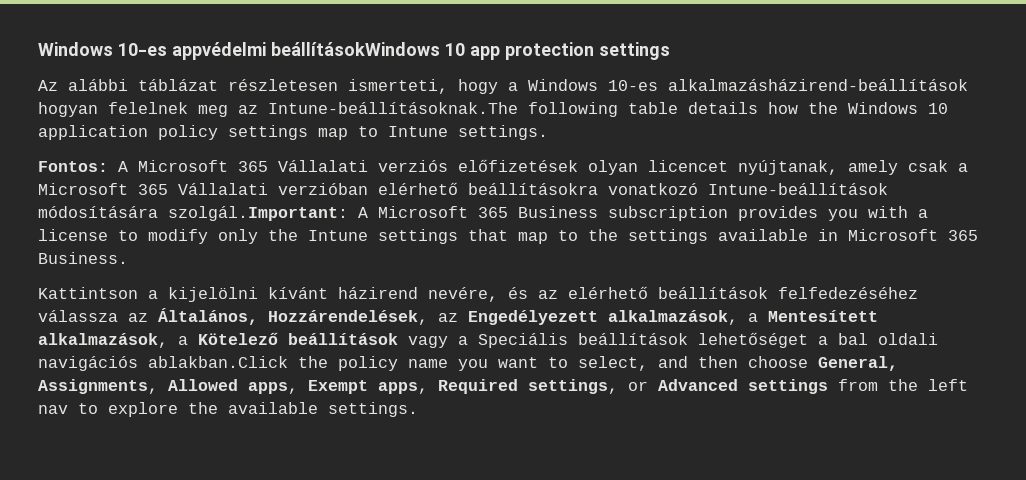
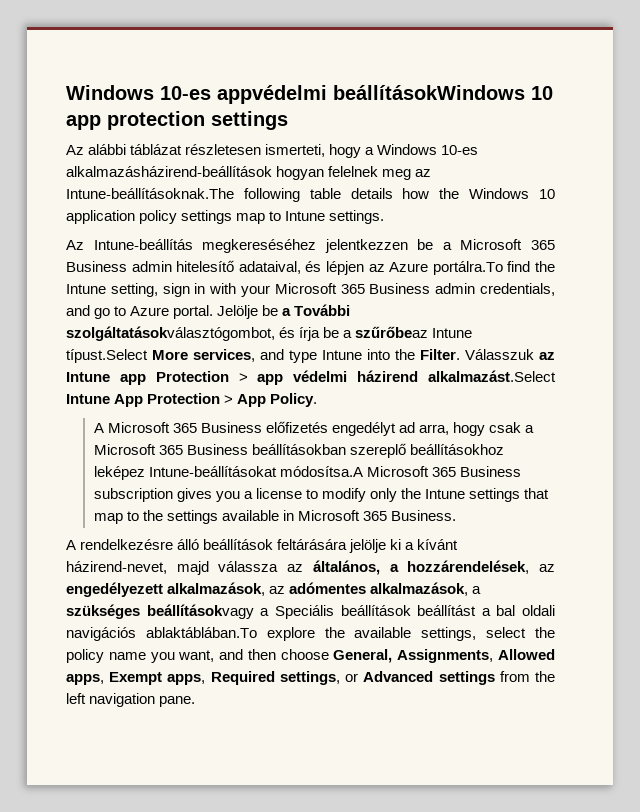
- Fontos: A Microsoft 365 Vállalati verziós előfizetések olyan licencet nyújtanak, amely csak a Microsoft 365 Vállalati verzióban elérhető beállításokra vonatkozó Intune-beállítások módosítására szolgál.Important: A Microsoft 365 Business subscription provides you with a license to modify only the Intune settings that map to the settings available in Microsoft 365 Business.
+ Az Intune-beállítás megkereséséhez jelentkezzen be a Microsoft 365 Business admin hitelesítő adataival, és lépjen az Azure portálra.To find the Intune setting, sign in with your Microsoft 365 Business admin credentials, and go to Azure portal. Jelölje be a További szolgáltatásokválasztógombot, és írja be a szűrőbeaz Intune típust.Select More services, and type Intune into the Filter. Válasszuk az Intune app Protection > app védelmi házirend alkalmazást.Select Intune App Protection > App Policy.
+ A Microsoft 365 Business előfizetés engedélyt ad arra, hogy csak a Microsoft 365 Business beállításokban szereplő beállításokhoz leképez Intune-beállításokat módosítsa.A Microsoft 365 Business subscription gives you a license to modify only the Intune settings that map to the settings available in Microsoft 365 Business.
- Kattintson a kijelölni kívánt házirend nevére, és az elérhető beállítások felfedezéséhez válassza az Általános, Hozzárendelések, az Engedélyezett alkalmazások, a Mentesített alkalmazások, a Kötelező beállítások vagy a Speciális beállítások lehetőséget a bal oldali navigációs ablakban.Click the policy name you want to select, and then choose General, Assignments, Allowed apps, Exempt apps, Required settings, or Advanced settings from the left nav to explore the available settings.
+ A rendelkezésre álló beállítások feltárására jelölje ki a kívánt házirend-nevet, majd válassza az általános, a hozzárendelések, az engedélyezett alkalmazások, az adómentes alkalmazások, a szükséges beállításokvagy a Speciális beállítások beállítást a bal oldali navigációs ablaktáblában.To explore the available settings, select the policy name you want, and then choose General, Assignments, Allowed apps, Exempt apps, Required settings, or Advanced settings from the left navigation pane.

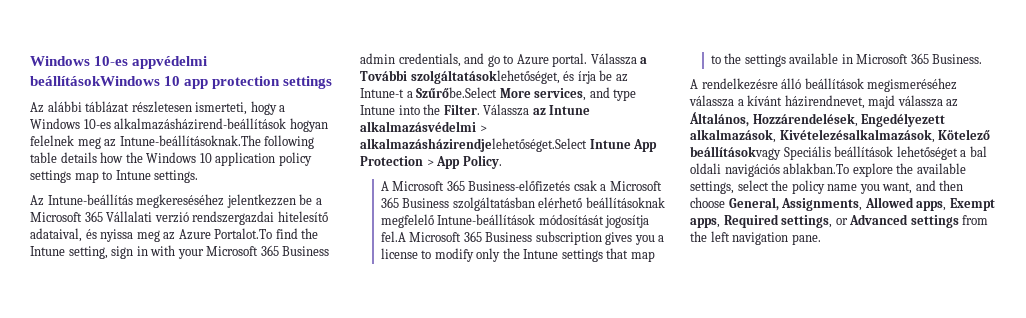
- Az Intune-beállítás megkereséséhez jelentkezzen be a Microsoft 365 Business admin hitelesítő adataival, és lépjen az Azure portálra.To find the Intune setting, sign in with your Microsoft 365 Business admin credentials, and go to Azure portal.
+ Az Intune-beállítás megkereséséhez jelentkezzen be a Microsoft 365 Vállalati verzió rendszergazdai hitelesítő adataival, és nyissa meg az Azure Portalot.To find the Intune setting, sign in with your Microsoft 365 Business admin credentials, and go to Azure portal.
- Jelölje be a További szolgáltatásokválasztógombot, és írja be a szűrőbeaz Intune típust.Select More services, and type Intune into the Filter.
+ Válassza a További szolgáltatásoklehetőséget, és írja be az Intune-t a Szűrőbe.Select More services, and type Intune into the Filter.
- Válasszuk az Intune app Protection > app védelmi házirend alkalmazást.Select Intune App Protection > App Policy.
+ Válassza az Intune alkalmazásvédelmi > alkalmazásházirendjelehetőséget.Select Intune App Protection > App Policy.
- A Microsoft 365 Business előfizetés engedélyt ad arra, hogy csak a Microsoft 365 Business beállításokban szereplő beállításokhoz leképez Intune-beállításokat módosítsa.A Microsoft 365 Business subscription gives you a license to modify only the Intune settings that map to the settings available in Microsoft 365 Business.
+ A Microsoft 365 Business-előfizetés csak a Microsoft 365 Business szolgáltatásban elérhető beállításoknak megfelelő Intune-beállítások módosítását jogosítja fel.A Microsoft 365 Business subscription gives you a license to modify only the Intune settings that map to the settings available in Microsoft 365 Business.
- A rendelkezésre álló beállítások feltárására jelölje ki a kívánt házirend-nevet, majd válassza az általános, a hozzárendelések, az engedélyezett alkalmazások, az adómentes alkalmazások, a szükséges beállításokvagy a Speciális beállítások beállítást a bal oldali navigációs ablaktáblában.To explore the available settings, select the policy name you want, and then choose General, Assignments, Allowed apps, Exempt apps, Required settings, or Advanced settings from the left navigation pane.
+ A rendelkezésre álló beállítások megismeréséhez válassza a kívánt házirendnevet, majd válassza az Általános, Hozzárendelések, Engedélyezett alkalmazások, Kivételezésalkalmazások, Kötelező beállításokvagy Speciális beállítások lehetőséget a bal oldali navigációs ablakban.To explore the available settings, select the policy name you want, and then choose General, Assignments, Allowed apps, Exempt apps, Required settings, or Advanced settings from the left navigation pane.

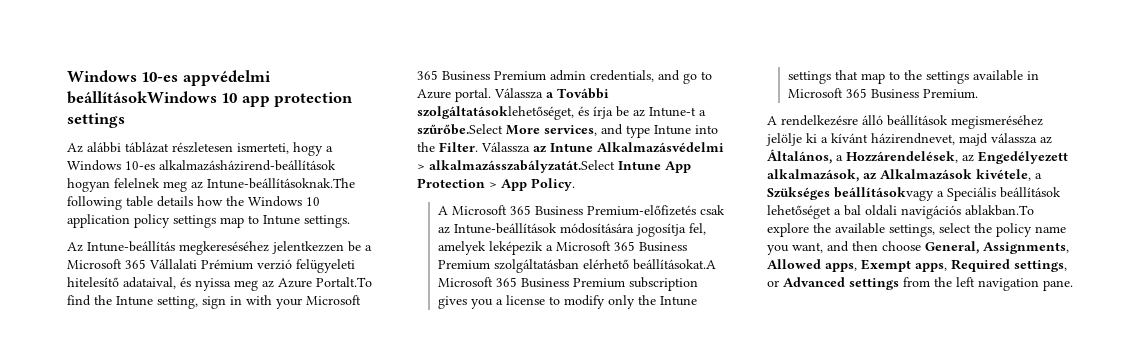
- Az Intune-beállítás megkereséséhez jelentkezzen be a Microsoft 365 Vállalati verzió rendszergazdai hitelesítő adataival, és nyissa meg az Azure Portalot.To find the Intune setting, sign in with your Microsoft 365 Business admin credentials, and go to Azure portal.
+ Az Intune-beállítás megkereséséhez jelentkezzen be a Microsoft 365 Vállalati Prémium verzió felügyeleti hitelesítő adataival, és nyissa meg az Azure Portalt.To find the Intune setting, sign in with your Microsoft 365 Business Premium admin credentials, and go to Azure portal.
- Válassza a További szolgáltatásoklehetőséget, és írja be az Intune-t a Szűrőbe.Select More services, and type Intune into the Filter.
+ Válassza a További szolgáltatásoklehetőséget, és írja be az Intune-t a szűrőbe.Select More services, and type Intune into the Filter.
- Válassza az Intune alkalmazásvédelmi > alkalmazásházirendjelehetőséget.Select Intune App Protection > App Policy.
+ Válassza az Intune Alkalmazásvédelmi > alkalmazásszabályzatát.Select Intune App Protection > App Policy.
- A Microsoft 365 Business-előfizetés csak a Microsoft 365 Business szolgáltatásban elérhető beállításoknak megfelelő Intune-beállítások módosítását jogosítja fel.A Microsoft 365 Business subscription gives you a license to modify only the Intune settings that map to the settings available in Microsoft 365 Business.
+ A Microsoft 365 Business Premium-előfizetés csak az Intune-beállítások módosítására jogosítja fel, amelyek leképezik a Microsoft 365 Business Premium szolgáltatásban elérhető beállításokat.A Microsoft 365 Business Premium subscription gives you a license to modify only the Intune settings that map to the settings available in Microsoft 365 Business Premium.
- A rendelkezésre álló beállítások megismeréséhez válassza a kívánt házirendnevet, majd válassza az Általános, Hozzárendelések, Engedélyezett alkalmazások, Kivételezésalkalmazások, Kötelező beállításokvagy Speciális beállítások lehetőséget a bal oldali navigációs ablakban.To explore the available settings, select the policy name you want, and then choose General, Assignments, Allowed apps, Exempt apps, Required settings, or Advanced settings from the left navigation pane.
+ A rendelkezésre álló beállítások megismeréséhez jelölje ki a kívánt házirendnevet, majd válassza az Általános, a Hozzárendelések, az Engedélyezett alkalmazások, az Alkalmazások kivétele, a Szükséges beállításokvagy a Speciális beállítások lehetőséget a bal oldali navigációs ablakban.To explore the available settings, select the policy name you want, and then choose General, Assignments, Allowed apps, Exempt apps, Required settings, or Advanced settings from the left navigation pane.

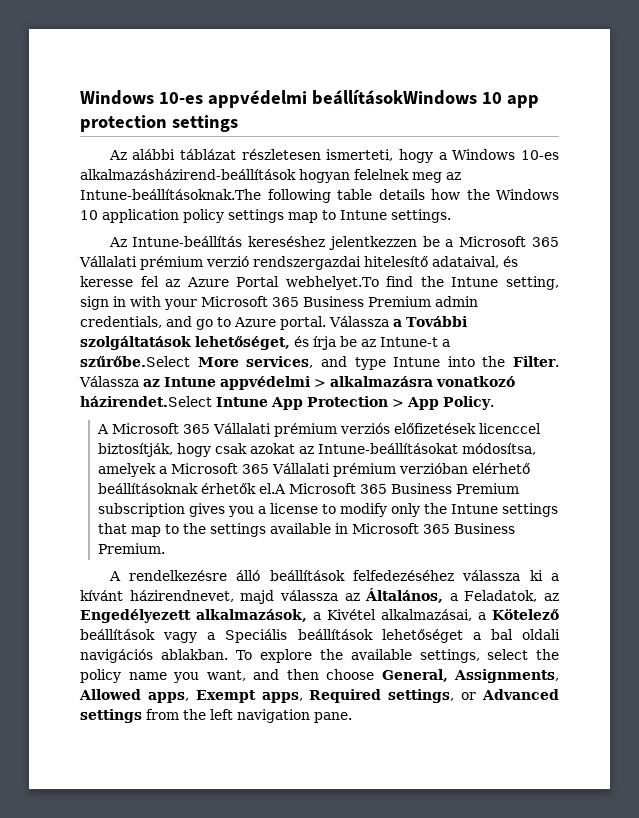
- Az Intune-beállítás megkereséséhez jelentkezzen be a Microsoft 365 Vállalati Prémium verzió felügyeleti hitelesítő adataival, és nyissa meg az Azure Portalt.To find the Intune setting, sign in with your Microsoft 365 Business Premium admin credentials, and go to Azure portal.
+ Az Intune-beállítás kereséshez jelentkezzen be a Microsoft 365 Vállalati prémium verzió rendszergazdai hitelesítő adataival, és keresse fel az Azure Portal webhelyet.To find the Intune setting, sign in with your Microsoft 365 Business Premium admin credentials, and go to Azure portal.
- Válassza a További szolgáltatásoklehetőséget, és írja be az Intune-t a szűrőbe.Select More services, and type Intune into the Filter.
+ Válassza a További szolgáltatások lehetőséget, és írja be az Intune-t a szűrőbe.Select More services, and type Intune into the Filter.
- Válassza az Intune Alkalmazásvédelmi > alkalmazásszabályzatát.Select Intune App Protection > App Policy.
+ Válassza az Intune appvédelmi > alkalmazásra vonatkozó házirendet.Select Intune App Protection > App Policy.
- A Microsoft 365 Business Premium-előfizetés csak az Intune-beállítások módosítására jogosítja fel, amelyek leképezik a Microsoft 365 Business Premium szolgáltatásban elérhető beállításokat.A Microsoft 365 Business Premium subscription gives you a license to modify only the Intune settings that map to the settings available in Microsoft 365 Business Premium.
+ A Microsoft 365 Vállalati prémium verziós előfizetések licenccel biztosítják, hogy csak azokat az Intune-beállításokat módosítsa, amelyek a Microsoft 365 Vállalati prémium verzióban elérhető beállításoknak érhetők el.A Microsoft 365 Business Premium subscription gives you a license to modify only the Intune settings that map to the settings available in Microsoft 365 Business Premium.
- A rendelkezésre álló beállítások megismeréséhez jelölje ki a kívánt házirendnevet, majd válassza az Általános, a Hozzárendelések, az Engedélyezett alkalmazások, az Alkalmazások kivétele, a Szükséges beállításokvagy a Speciális beállítások lehetőséget a bal oldali navigációs ablakban.To explore the available settings, select the policy name you want, and then choose General, Assignments, Allowed apps, Exempt apps, Required settings, or Advanced settings from the left navigation pane.
+ A rendelkezésre álló beállítások felfedezéséhez válassza ki a kívánt házirendnevet, majd válassza az Általános, a Feladatok, az Engedélyezett alkalmazások, a Kivétel alkalmazásai, a Kötelező beállítások vagy a Speciális beállítások lehetőséget a bal oldali navigációs ablakban. To explore the available settings, select the policy name you want, and then choose General, Assignments, Allowed apps, Exempt apps, Required settings, or Advanced settings from the left navigation pane.

